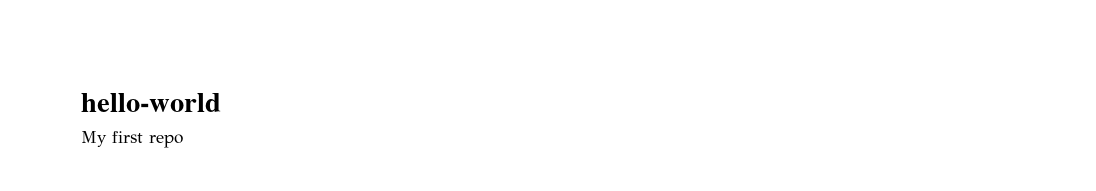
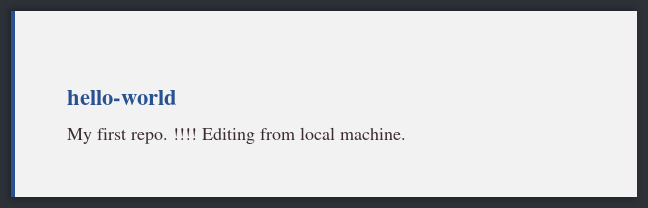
- My first repo
+ My first repo. !!!! Editing from local machine.

